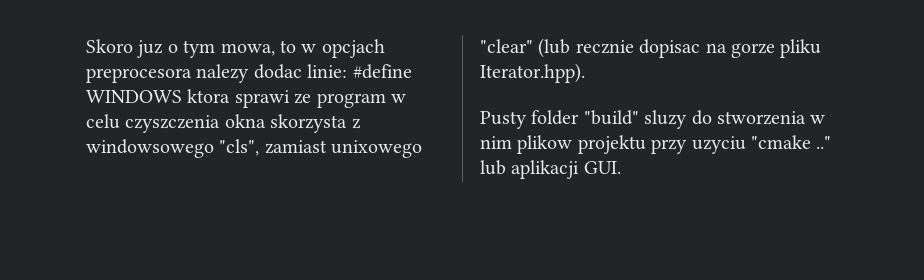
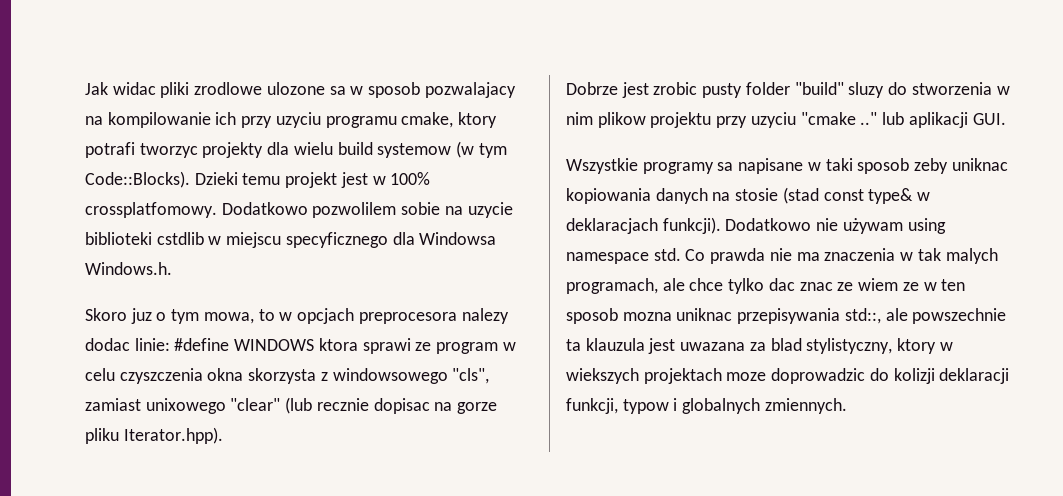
+ Jak widac pliki zrodlowe ulozone sa w sposob pozwalajacy na kompilowanie ich przy uzyciu programu cmake, ktory potrafi tworzyc projekty dla wielu build systemow (w tym Code::Blocks). Dzieki temu projekt jest w 100% crossplatfomowy. Dodatkowo pozwolilem sobie na uzycie biblioteki cstdlib w miejscu specyficznego dla Windowsa Windows.h.
- Pusty folder "build" sluzy do stworzenia w nim plikow projektu przy uzyciu "cmake .." lub aplikacji GUI.
+ Dobrze jest zrobic pusty folder "build" sluzy do stworzenia w nim plikow projektu przy uzyciu "cmake .." lub aplikacji GUI.
+ Wszystkie programy sa napisane w taki sposob zeby uniknac kopiowania danych na stosie (stad const type& w deklaracjach funkcji). Dodatkowo nie używam using namespace std. Co prawda nie ma znaczenia w tak malych programach, ale chce tylko dac znac ze wiem ze w ten sposob mozna uniknac przepisywania std::, ale powszechnie ta klauzula jest uwazana za blad stylistyczny, ktory w wiekszych projektach moze doprowadzic do kolizji deklaracji funkcji, typow i globalnych zmiennych.

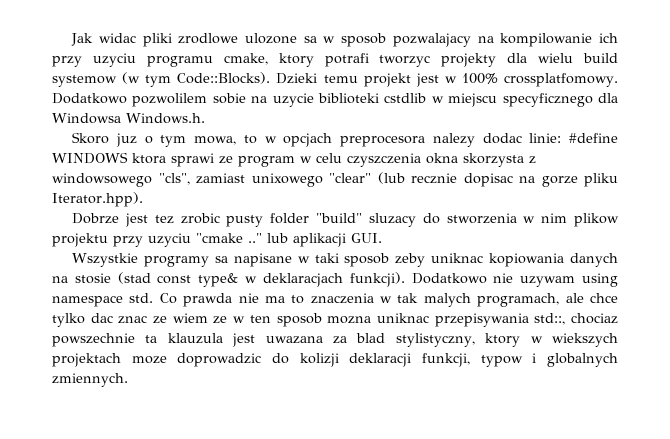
- Dobrze jest zrobic pusty folder "build" sluzy do stworzenia w nim plikow projektu przy uzyciu "cmake .." lub aplikacji GUI.
+ Dobrze jest tez zrobic pusty folder "build" sluzacy do stworzenia w nim plikow projektu przy uzyciu "cmake .." lub aplikacji GUI.
- Dodatkowo nie używam using namespace std.
+ Dodatkowo nie uzywam using namespace std.
- Co prawda nie ma znaczenia w tak malych programach, ale chce tylko dac znac ze wiem ze w ten sposob mozna uniknac przepisywania std::, ale powszechnie ta klauzula jest uwazana za blad stylistyczny, ktory w wiekszych projektach moze doprowadzic do kolizji deklaracji funkcji, typow i globalnych zmiennych.
+ Co prawda nie ma to znaczenia w tak malych programach, ale chce tylko dac znac ze wiem ze w ten sposob mozna uniknac przepisywania std::, chociaz powszechnie ta klauzula jest uwazana za blad stylistyczny, ktory w wiekszych projektach moze doprowadzic do kolizji deklaracji funkcji, typow i globalnych zmiennych.

